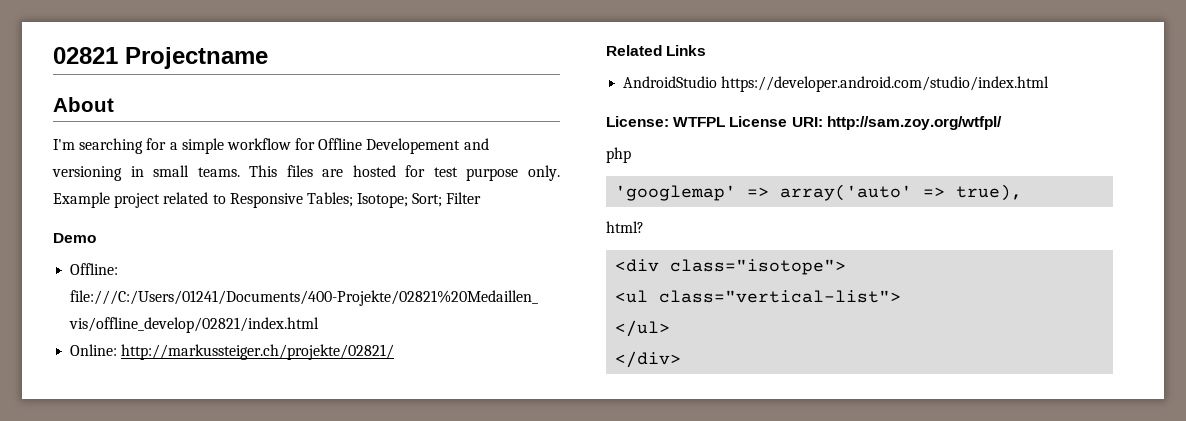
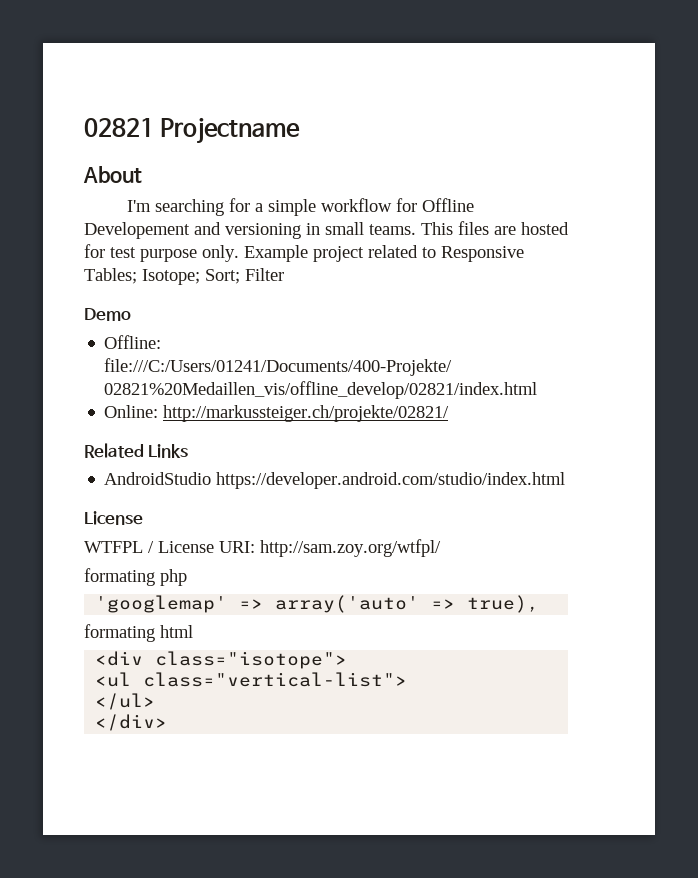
  AndroidStudio https://developer.android.com/studio/index.html
- License: WTFPL License URI: http://sam.zoy.org/wtfpl/
+ License
+ WTFPL / License URI: http://sam.zoy.org/wtfpl/
- php
+ formating php
- html?
+ formating html

